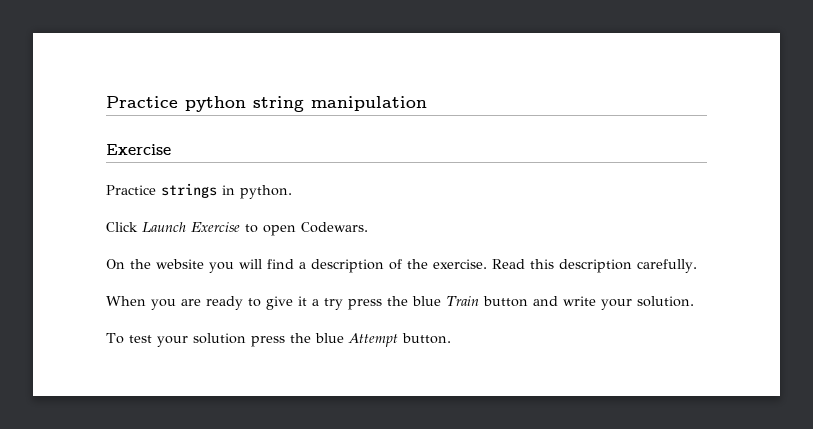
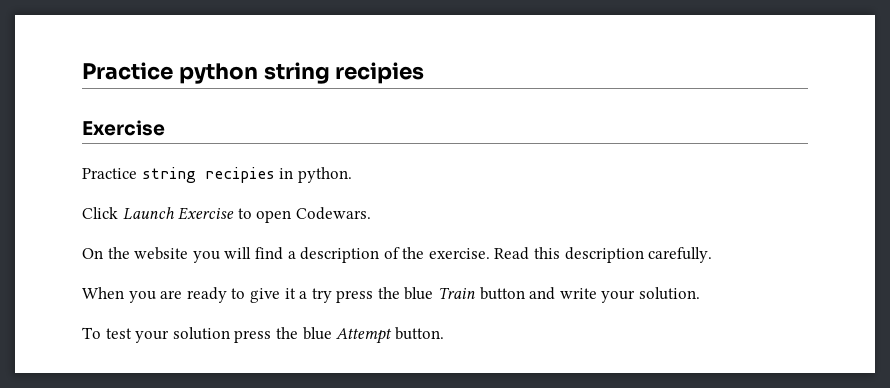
- Practice python string manipulation
+ Practice python string recipies
- Practice strings in python.
+ Practice string recipies in python.

